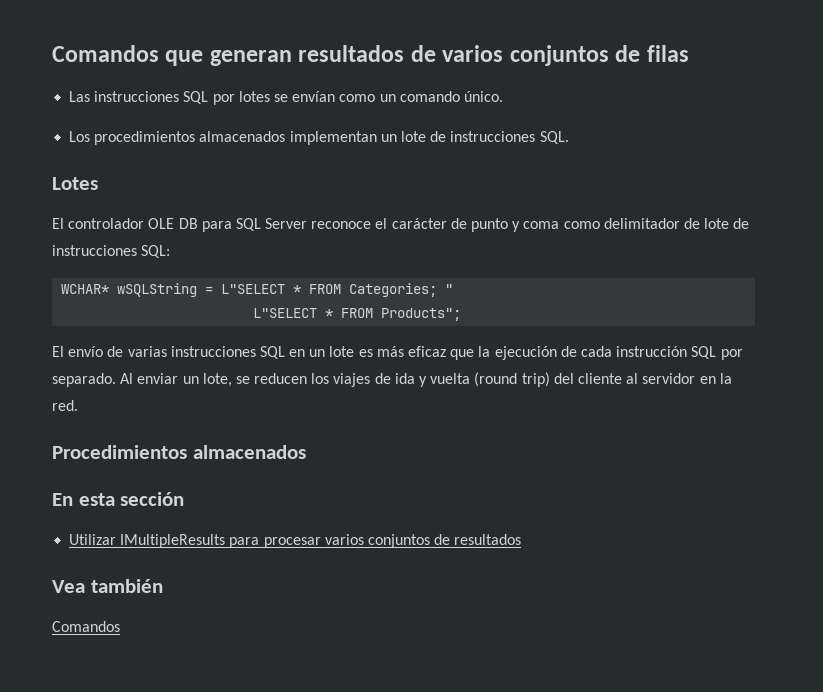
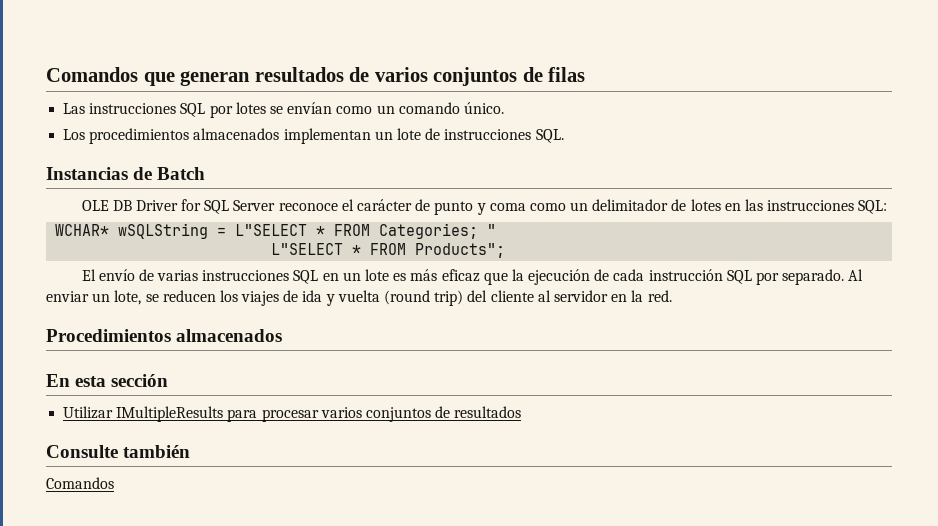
- Lotes
- El controlador OLE DB para SQL Server reconoce el carácter de punto y coma como delimitador de lote de instrucciones SQL:
+ Instancias de Batch
+ OLE DB Driver for SQL Server reconoce el carácter de punto y coma como un delimitador de lotes en las instrucciones SQL:
- Vea también
+ Consulte también

